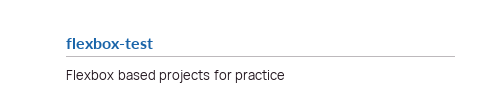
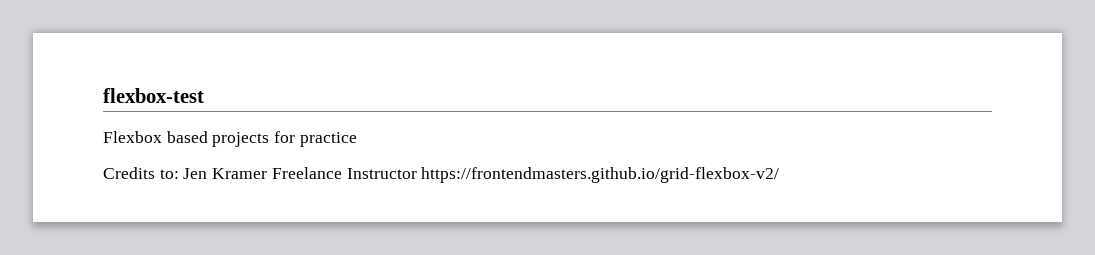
+ Credits to: Jen Kramer Freelance Instructor https://frontendmasters.github.io/grid-flexbox-v2/

